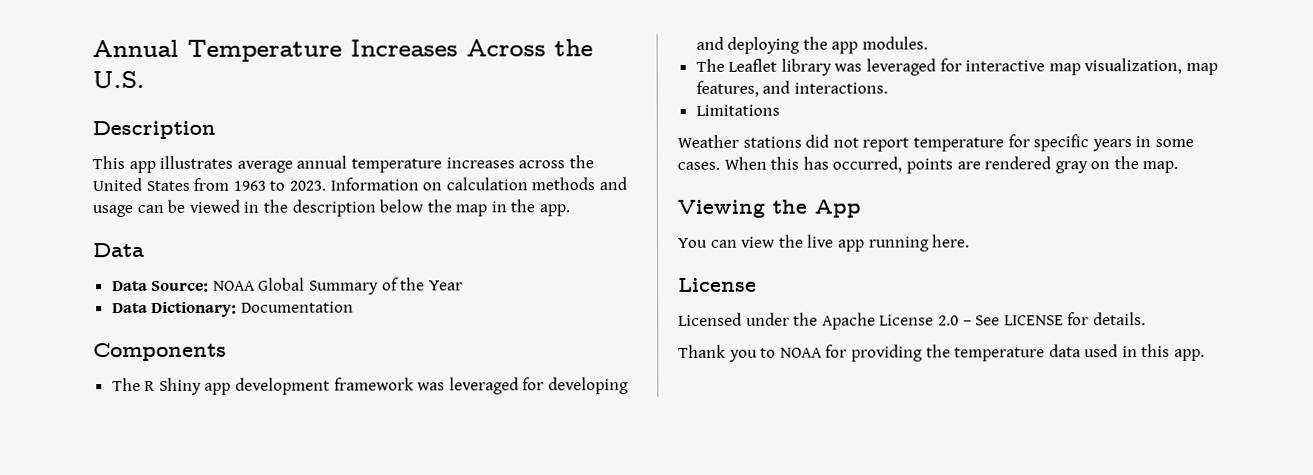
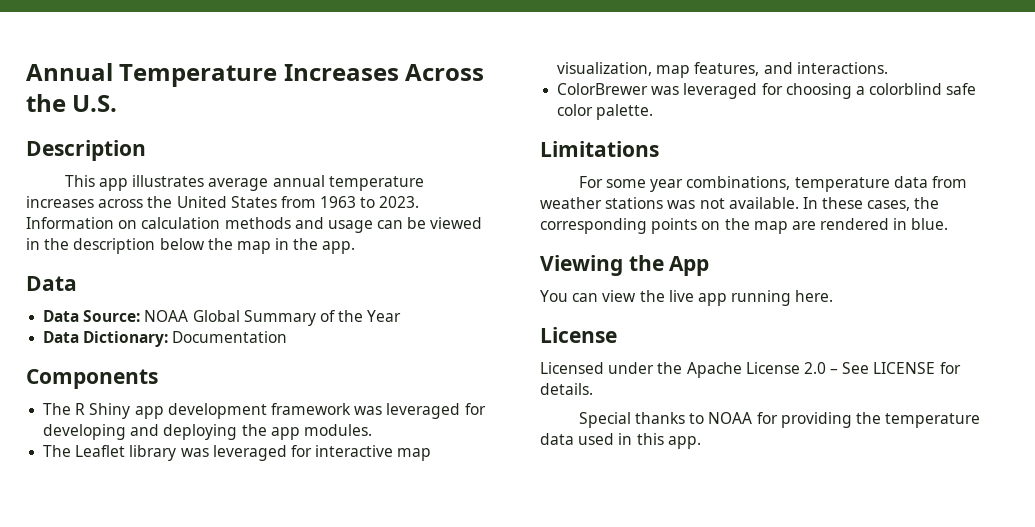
+ ColorBrewer was leveraged for choosing a colorblind safe color palette.
  Limitations
- Weather stations did not report temperature for specific years in some cases. When this has occurred, points are rendered gray on the map.
+ For some year combinations, temperature data from weather stations was not available. In these cases, the corresponding points on the map are rendered in blue.
- Thank you to NOAA for providing the temperature data used in this app.
+ Special thanks to NOAA for providing the temperature data used in this app.

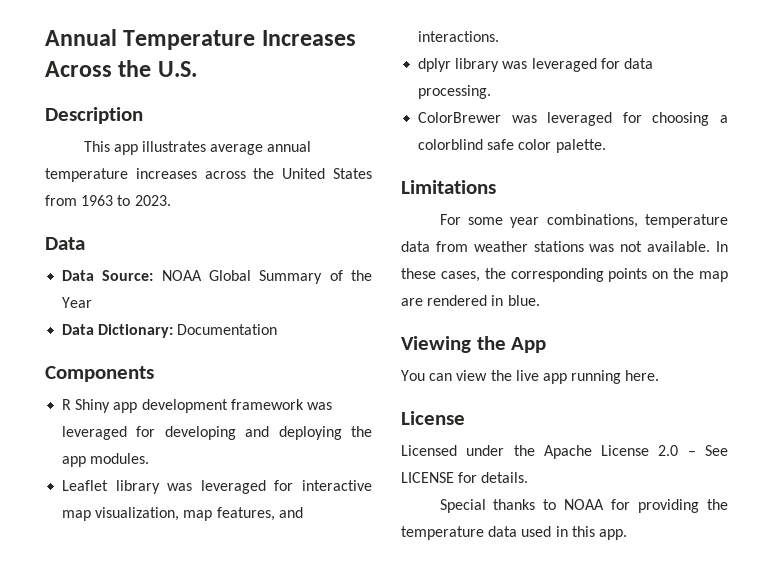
- Information on calculation methods and usage can be viewed in the description below the map in the app.
- The R Shiny app development framework was leveraged for developing and deploying the app modules.
+ R Shiny app development framework was leveraged for developing and deploying the app modules.
- The Leaflet library was leveraged for interactive map visualization, map features, and interactions.
+ Leaflet library was leveraged for interactive map visualization, map features, and interactions.
+ dplyr library was leveraged for data processing.

